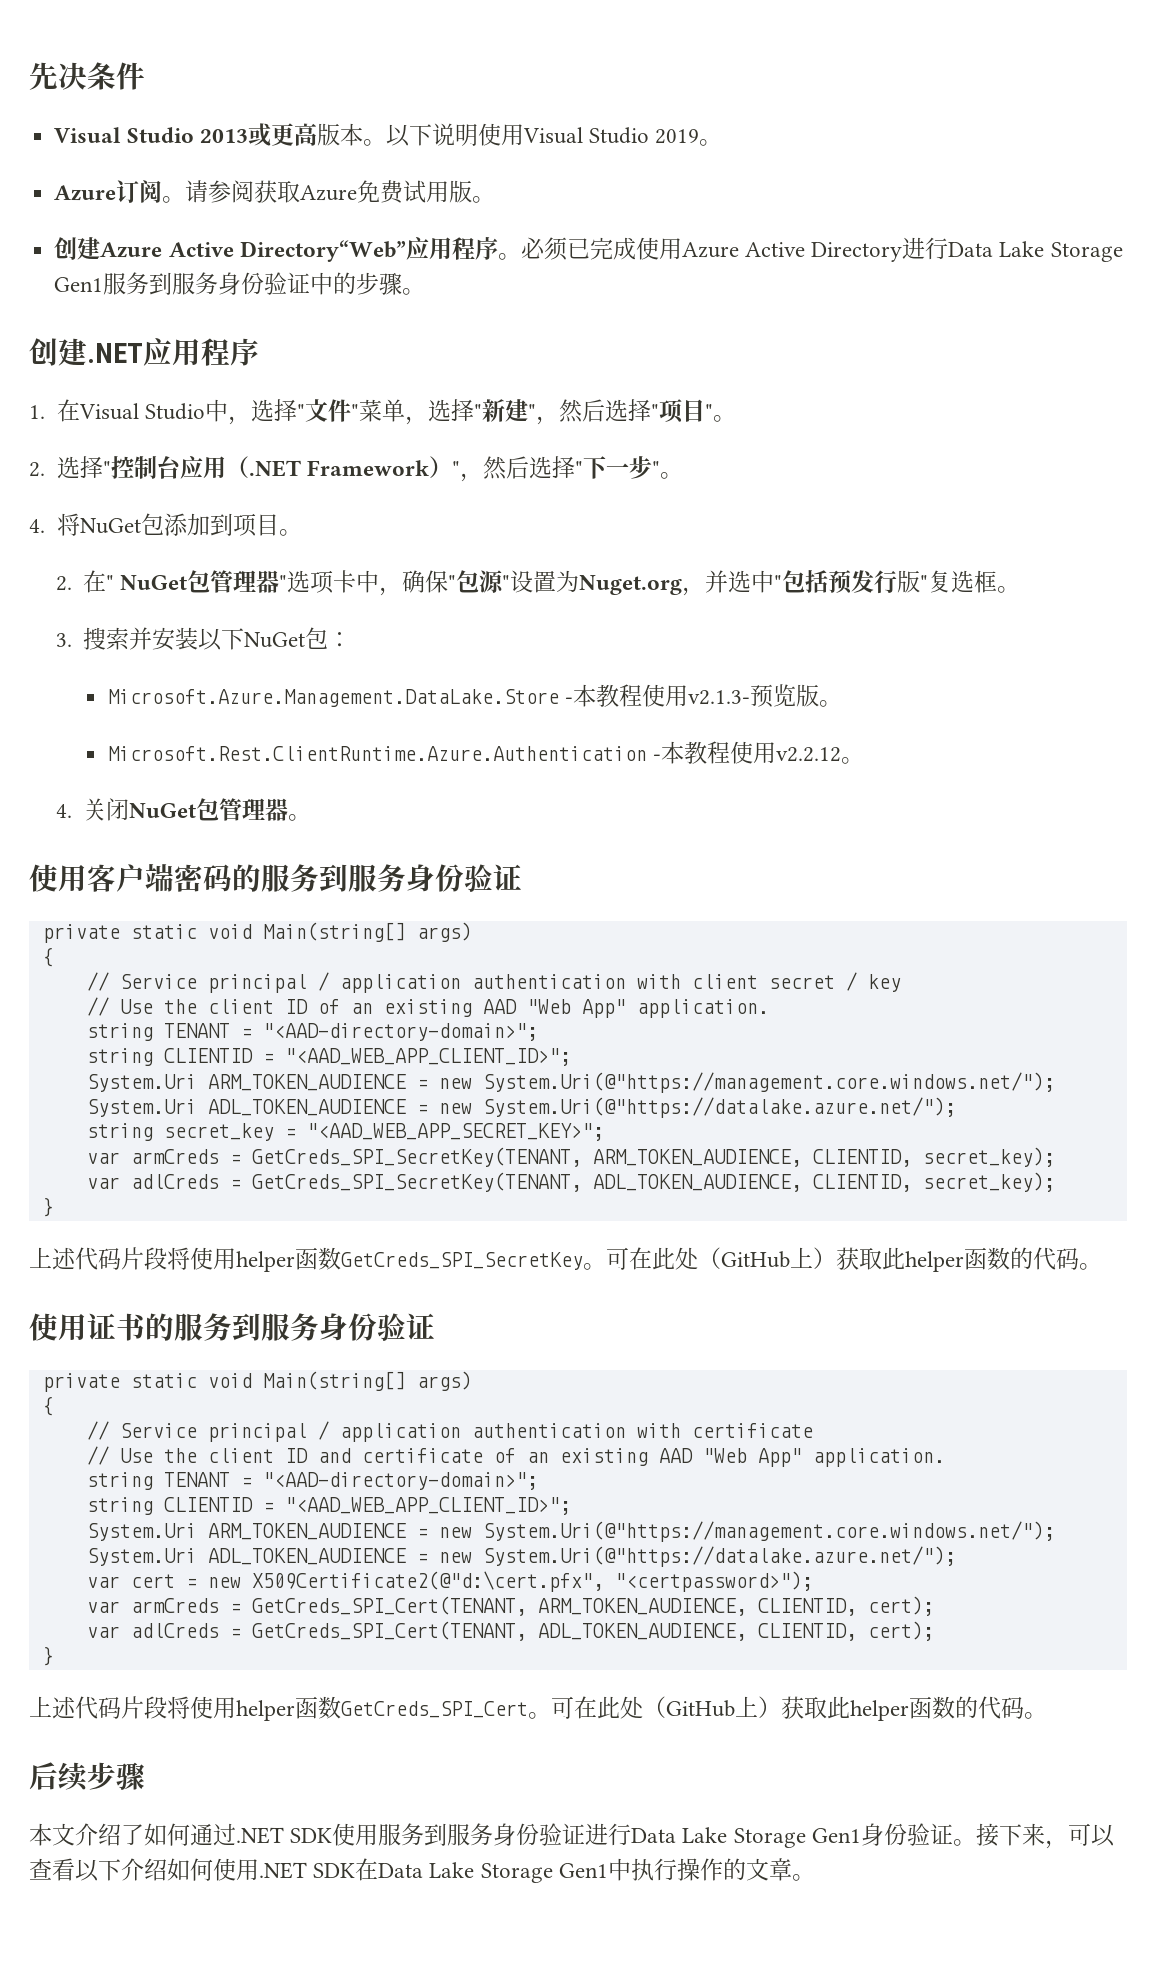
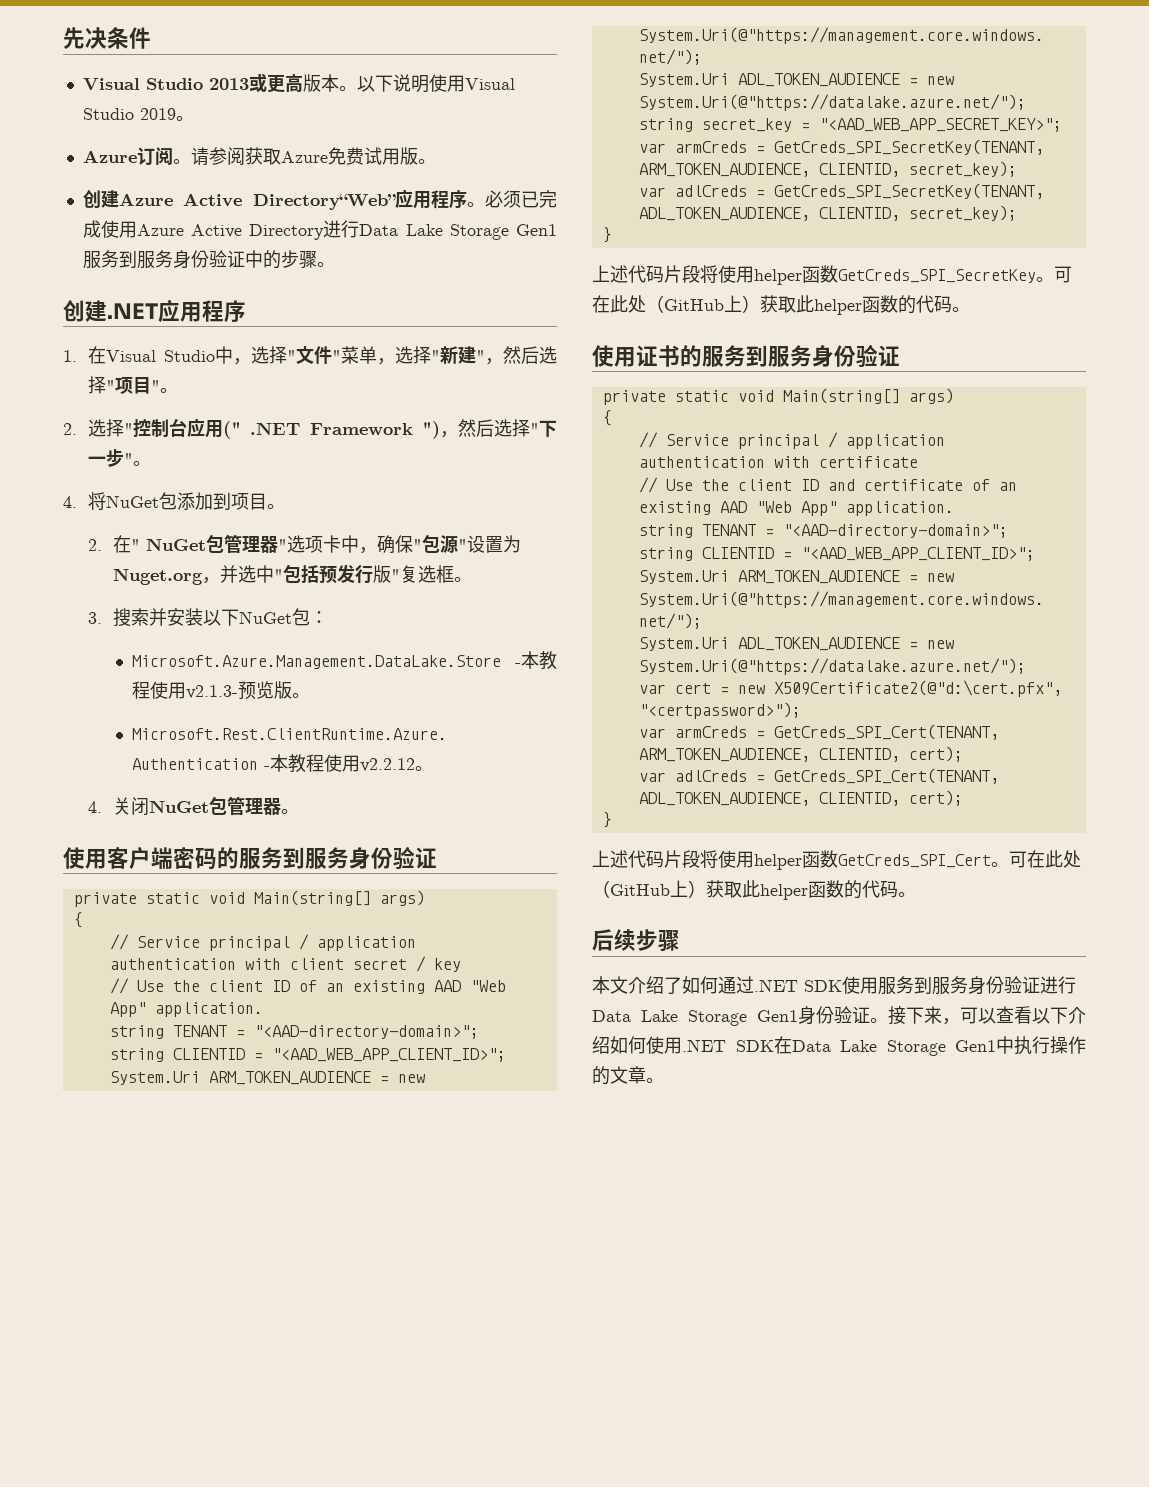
- 2.选择"控制台应用（.NET Framework）"，然后选择"下一步"。
+ 2.选择"控制台应用(" .NET Framework ")，然后选择"下一步"。

